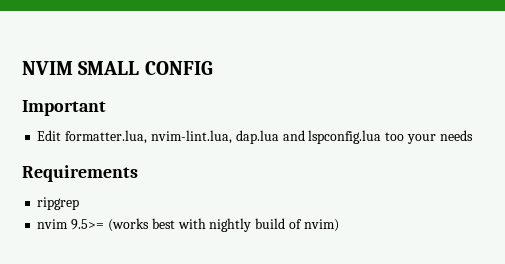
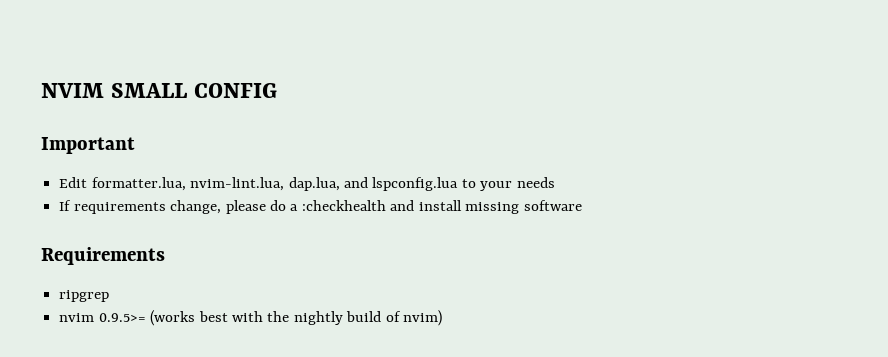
- Edit formatter.lua, nvim-lint.lua, dap.lua and lspconfig.lua too your needs
+ Edit formatter.lua, nvim-lint.lua, dap.lua, and lspconfig.lua to your needs
+ If requirements change, please do a :checkhealth and install missing software
- nvim 9.5>= (works best with nightly build of nvim)
+ nvim 0.9.5>= (works best with the nightly build of nvim)

